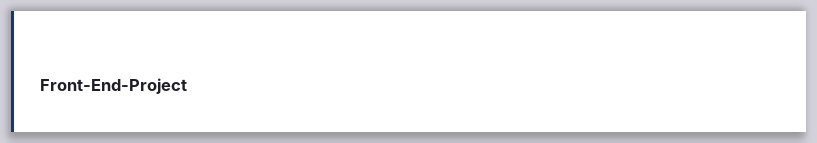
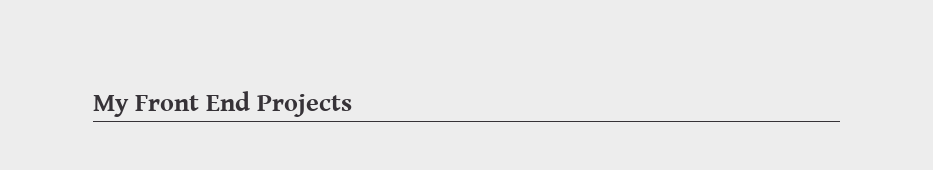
- Front-End-Project
+ My Front End Projects

